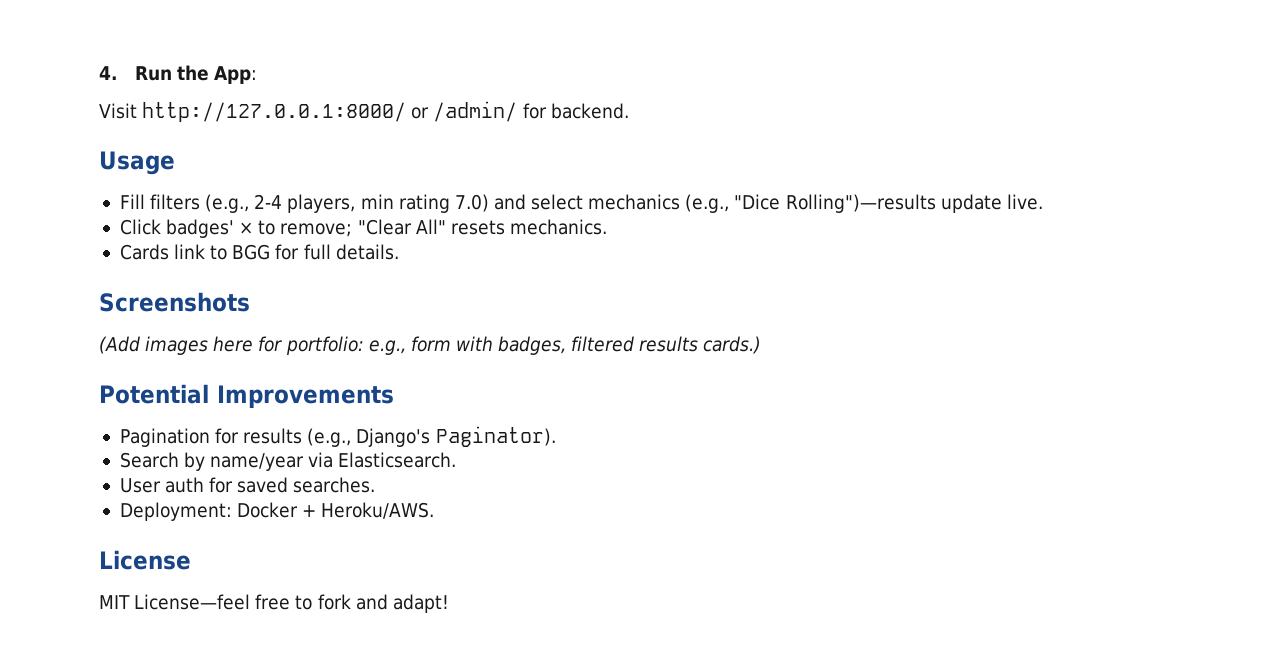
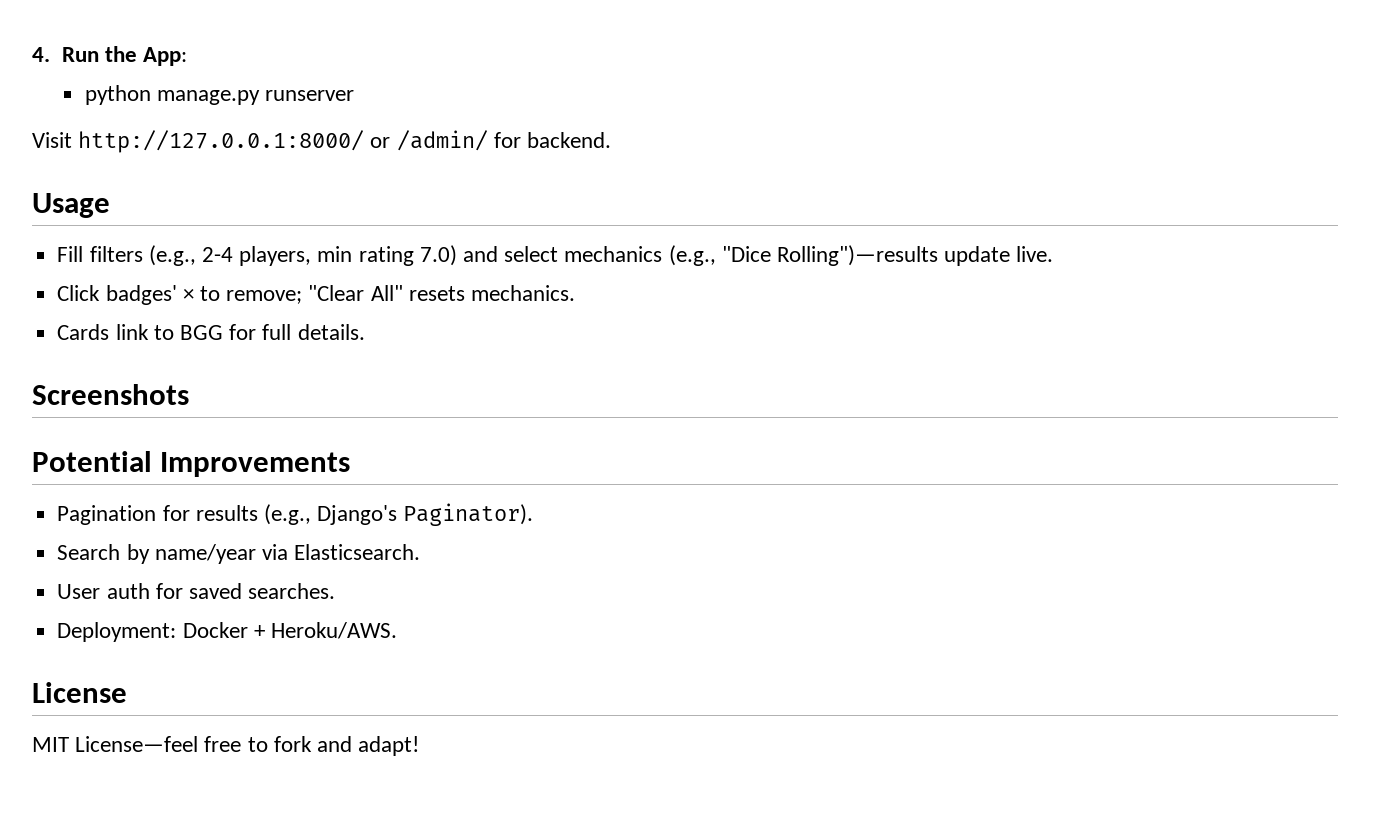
+ python manage.py runserver
- (Add images here for portfolio: e.g., form with badges, filtered results cards.)

